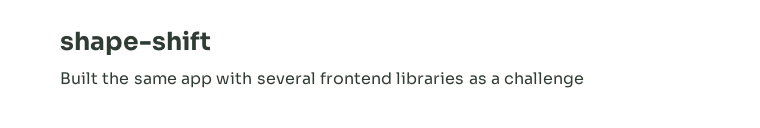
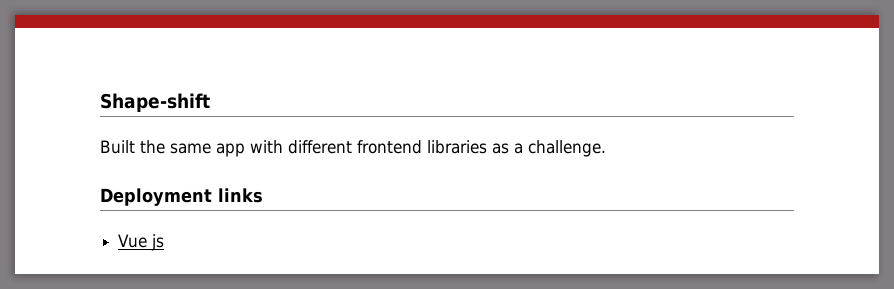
- shape-shift
+ Shape-shift
- Built the same app with several frontend libraries as a challenge
+ Built the same app with different frontend libraries as a challenge.
+ Deployment links
+ Vue js

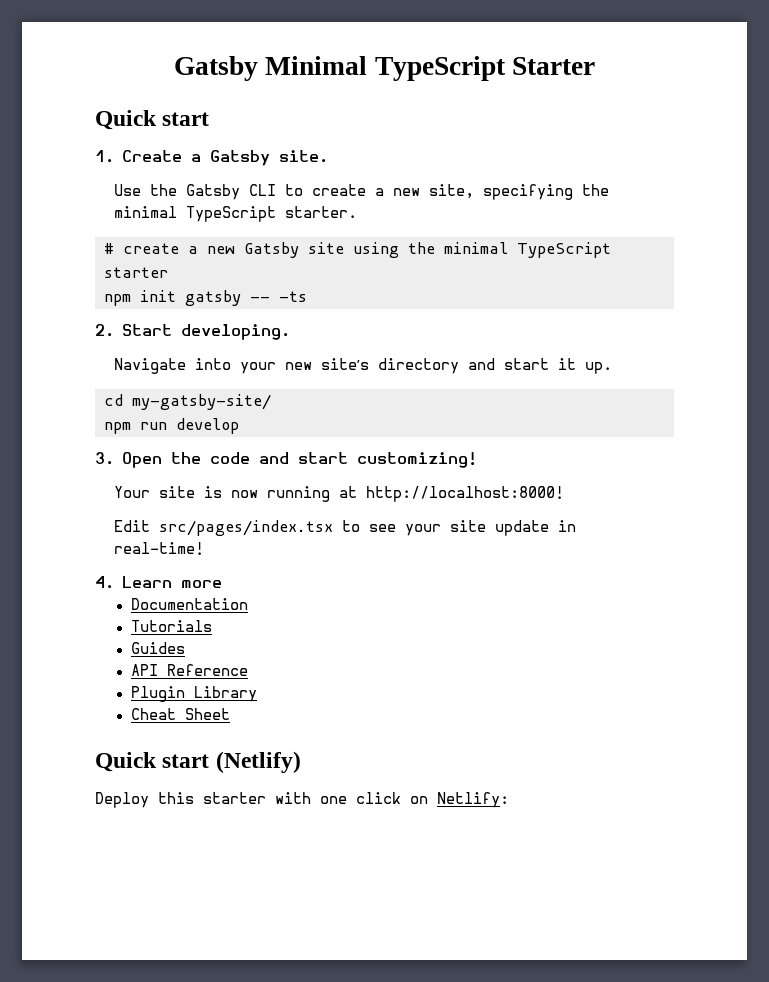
- Shape-shift
- Built the same app with different frontend libraries as a challenge.
- Deployment links
- Vue js
+ Gatsby Minimal TypeScript Starter
+ Quick start
+ 1. Create a Gatsby site.
+ Use the Gatsby CLI to create a new site, specifying the minimal TypeScript starter.
+ # create a new Gatsby site using the minimal TypeScript starter
+ npm init gatsby -- -ts
+ 2. Start developing.
+ Navigate into your new site’s directory and start it up.
+ cd my-gatsby-site/
+ npm run develop
+ 3. Open the code and start customizing!
+ Your site is now running at http://localhost:8000!
+ Edit src/pages/index.tsx to see your site update in real-time!
+ 4. Learn more
+ Documentation
+ Tutorials
+ Guides
+ API Reference
+ Plugin Library
+ Cheat Sheet
+ Quick start (Netlify)
+ Deploy this starter with one click on Netlify:

